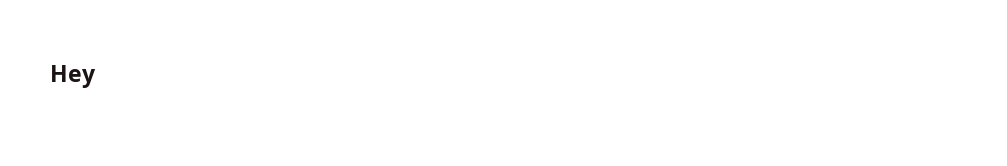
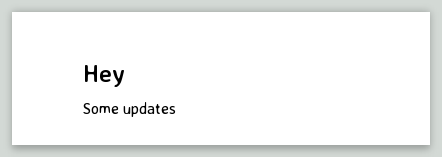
+ Some updates

